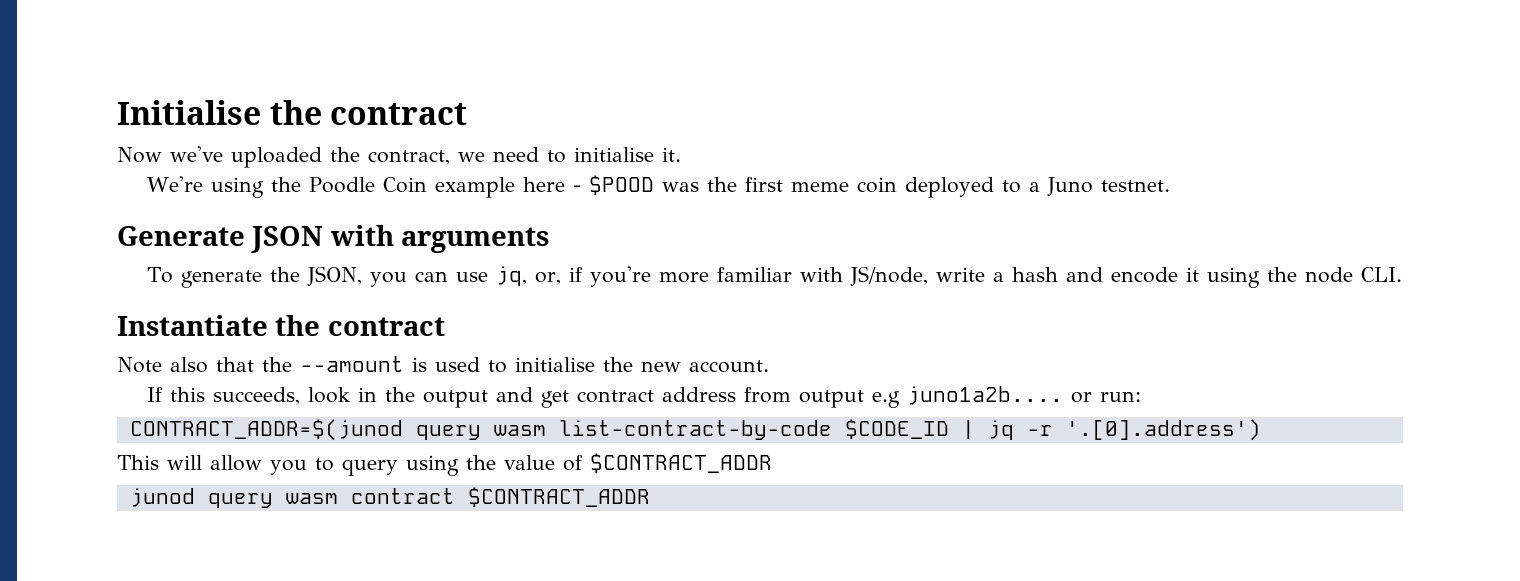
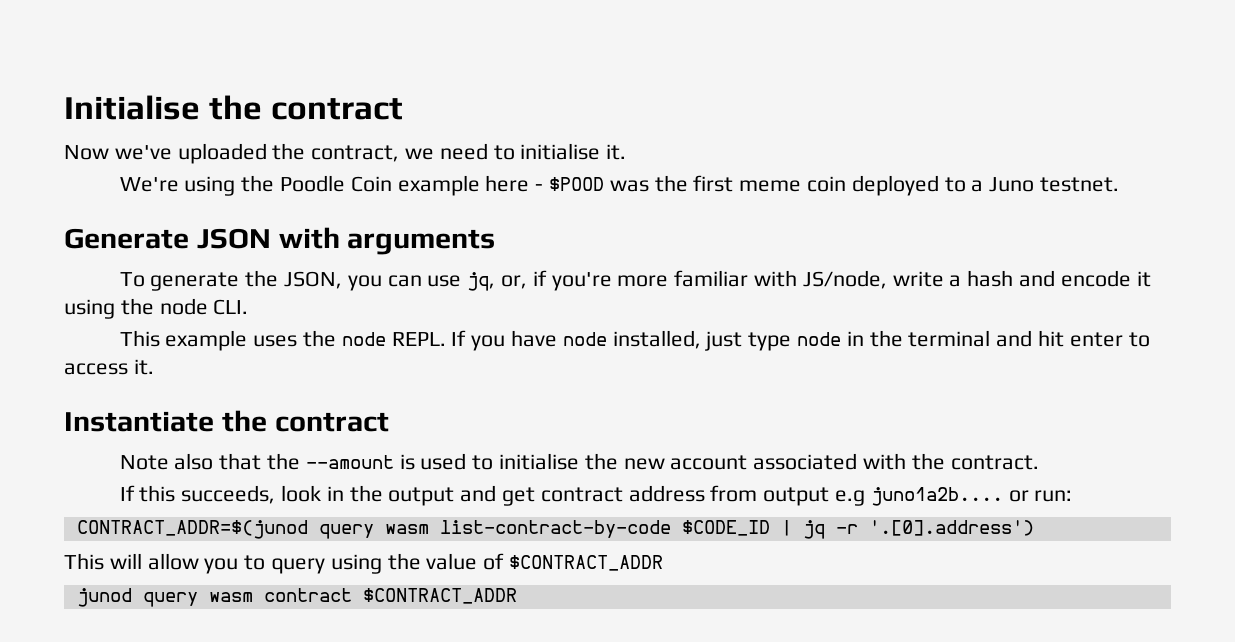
+ This example uses the node REPL. If you have node installed, just type node in the terminal and hit enter to access it.
- Note also that the --amount is used to initialise the new account.
+ Note also that the --amount is used to initialise the new account associated with the contract.

